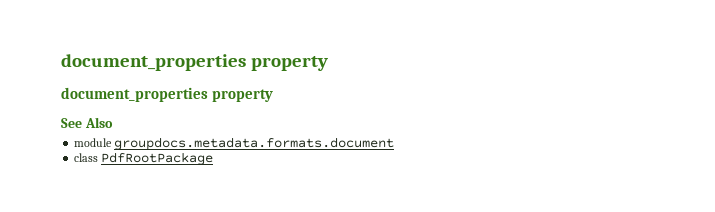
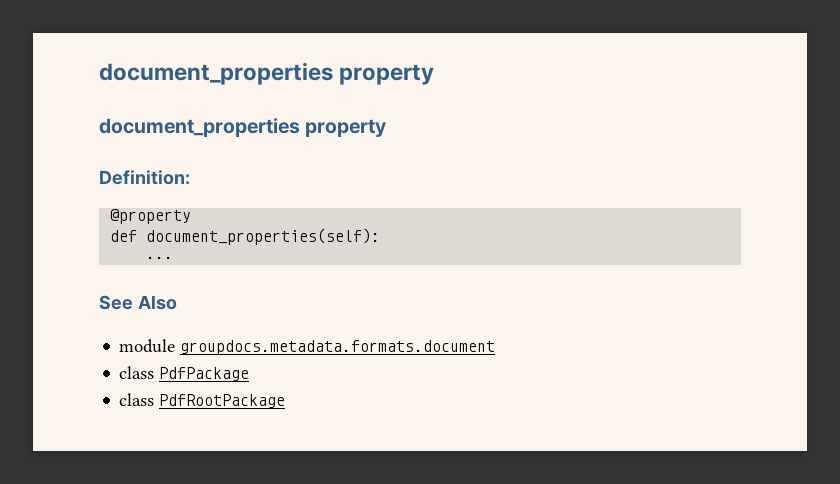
+ Definition:
+ @property
+ def document_properties(self):
+ ...
+ class PdfPackage

